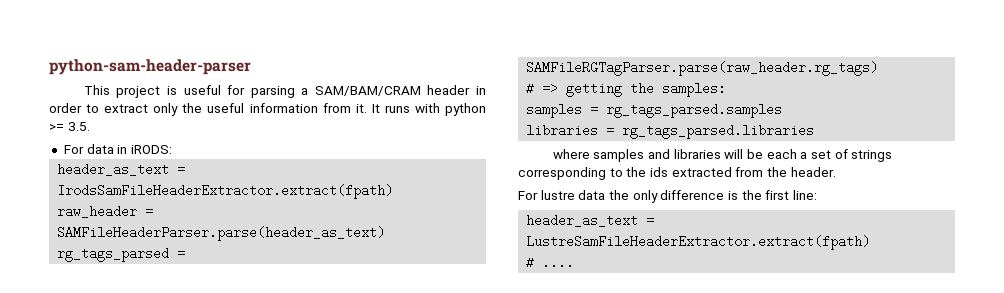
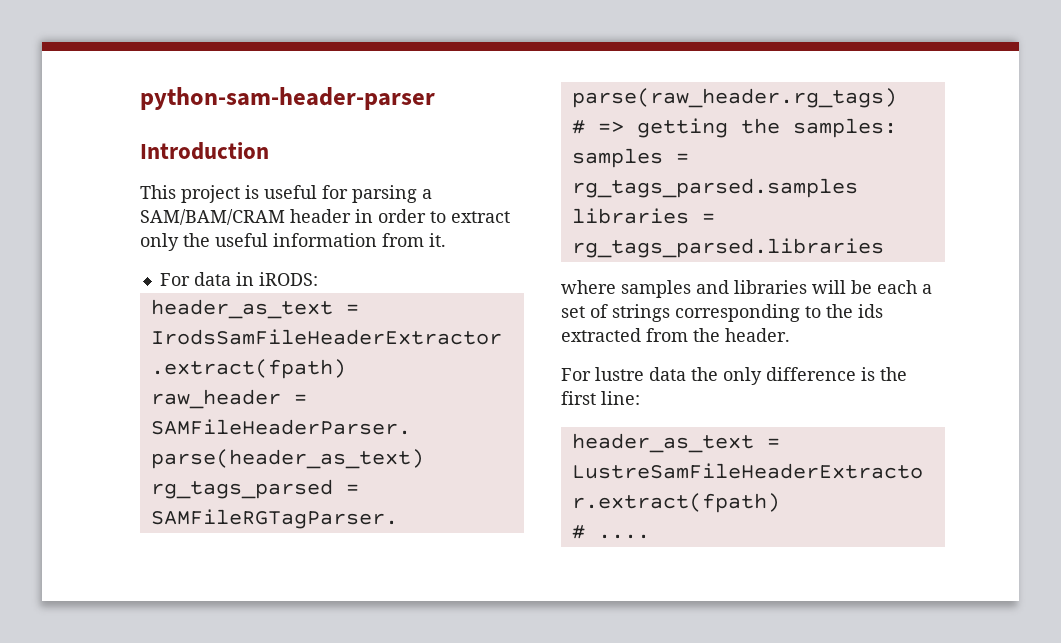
+ Introduction
- It runs with python >= 3.5.

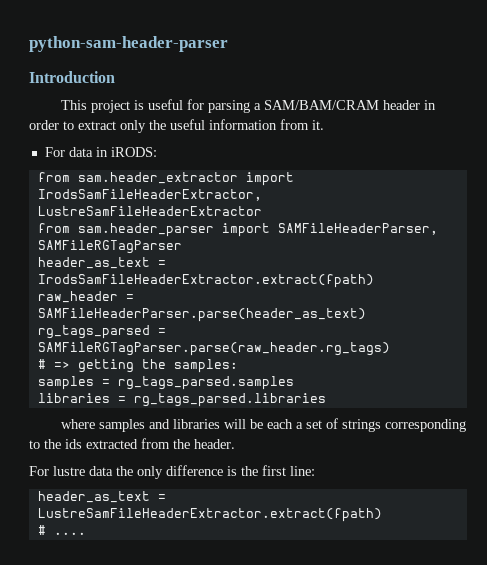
+ from sam.header_extractor import IrodsSamFileHeaderExtractor, LustreSamFileHeaderExtractor
+ from sam.header_parser import SAMFileHeaderParser, SAMFileRGTagParser

